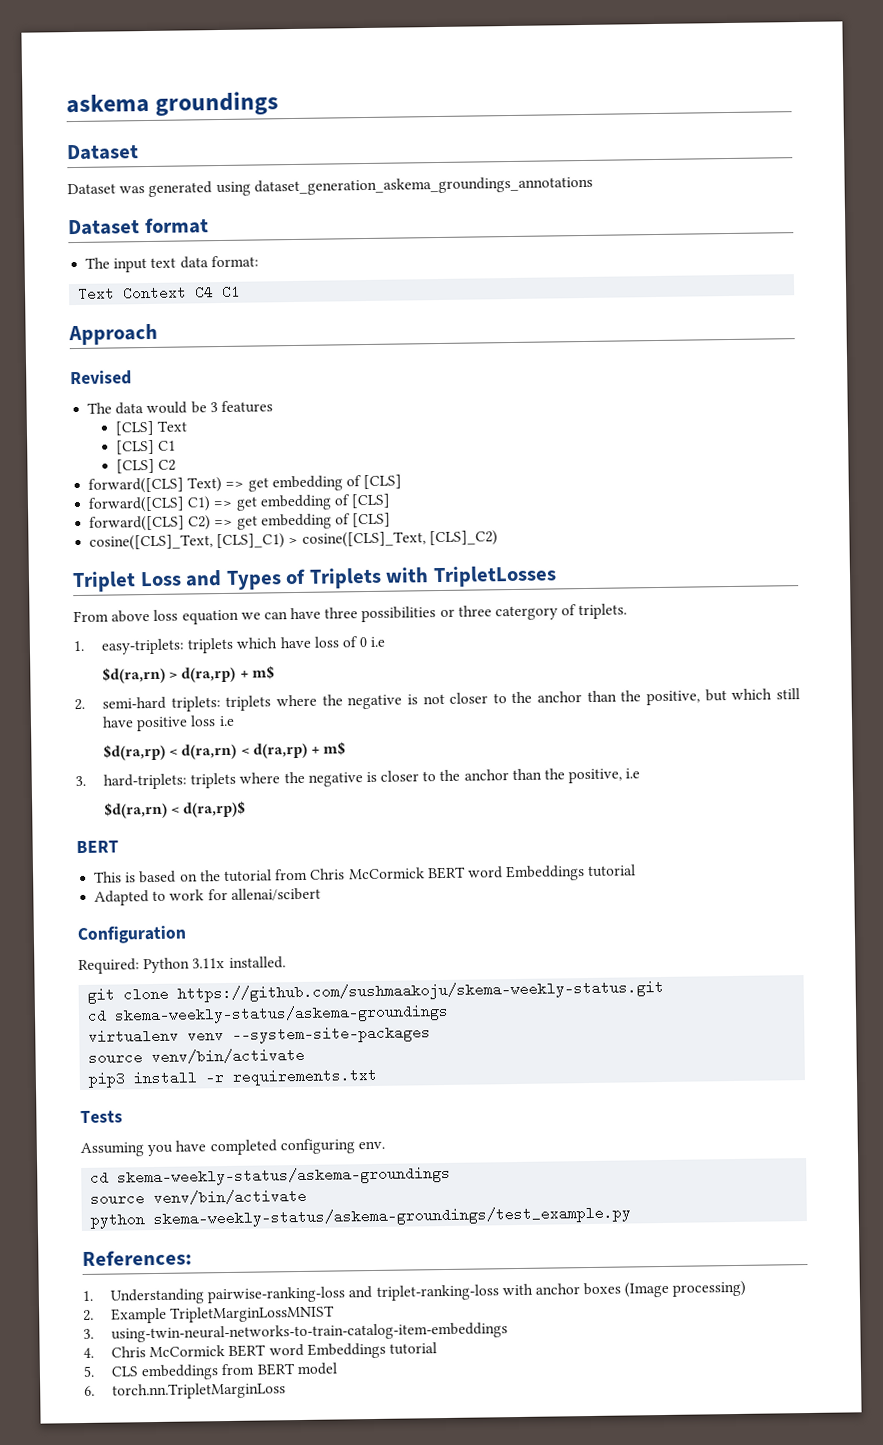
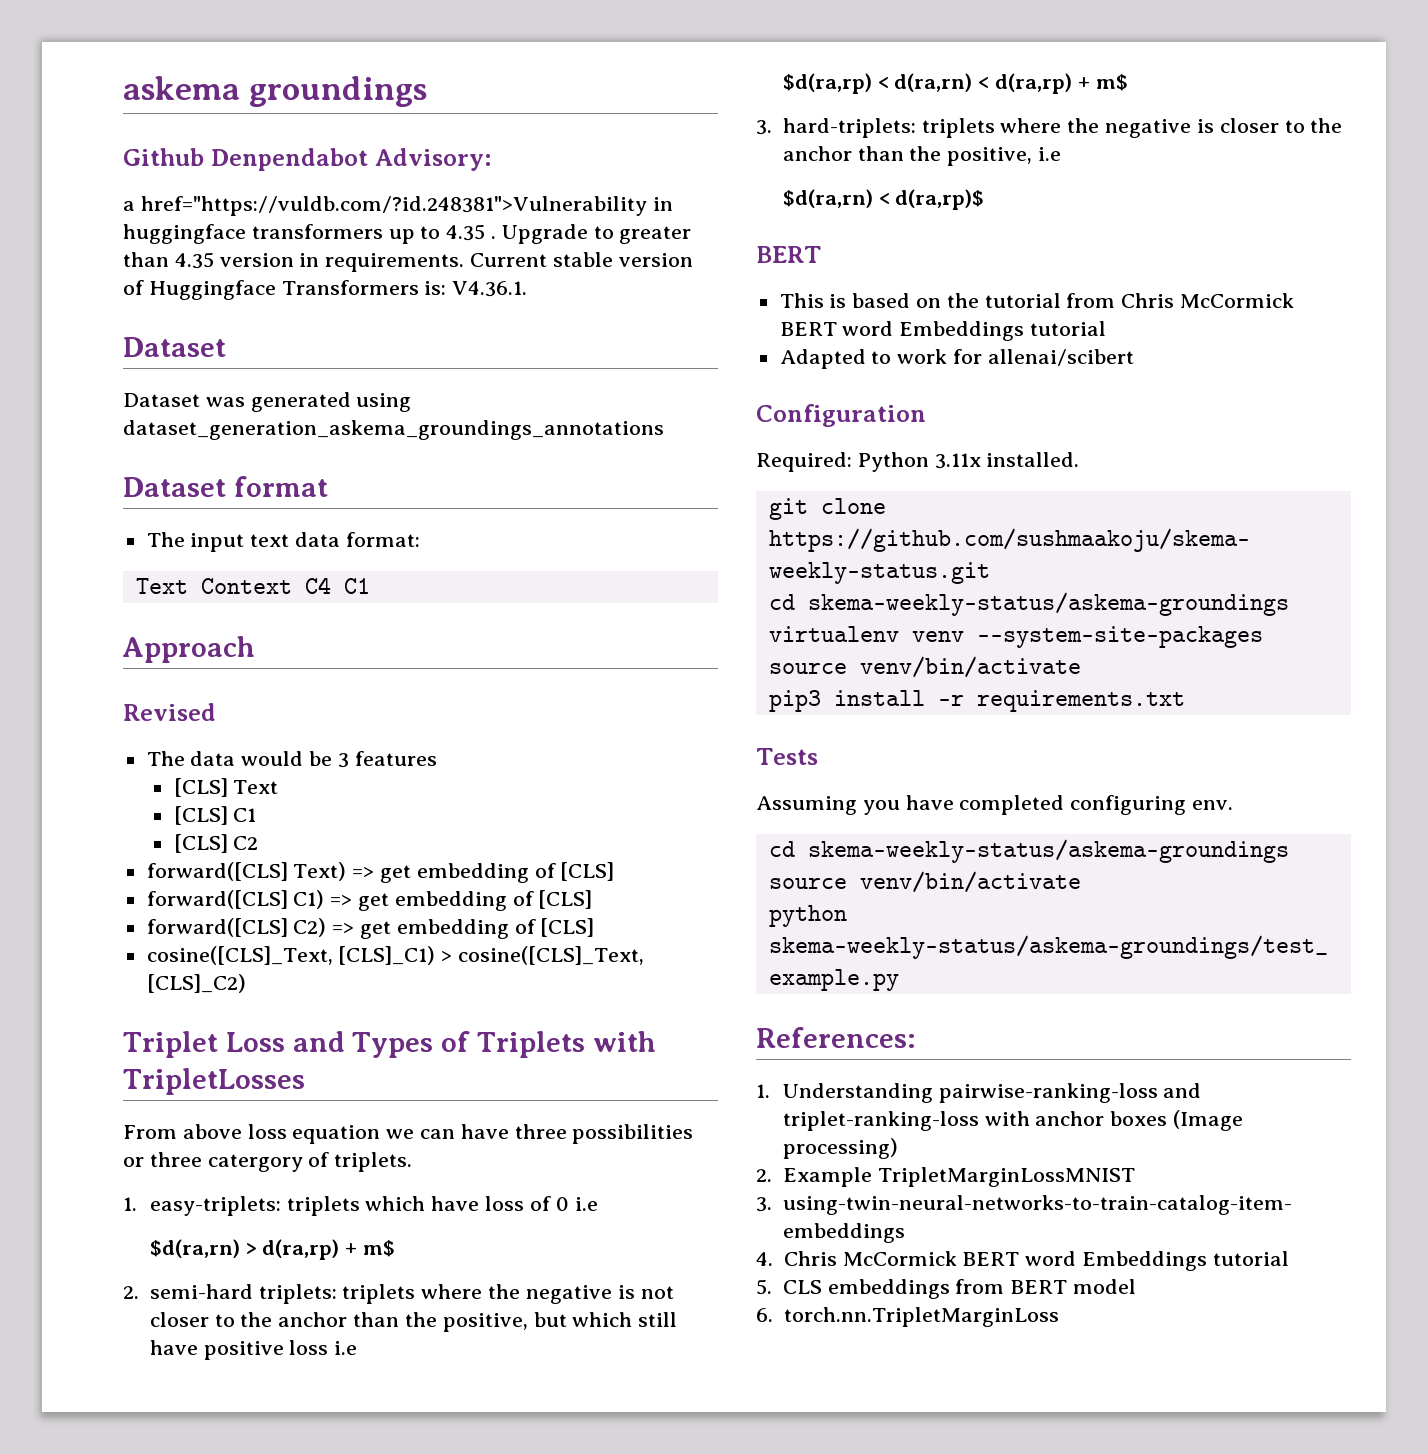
+ Github Denpendabot Advisory:
+ a href="https://vuldb.com/?id.248381">Vulnerability in huggingface transformers up to 4.35 . Upgrade to greater than 4.35 version in requirements. Current stable version of Huggingface Transformers is: V4.36.1.

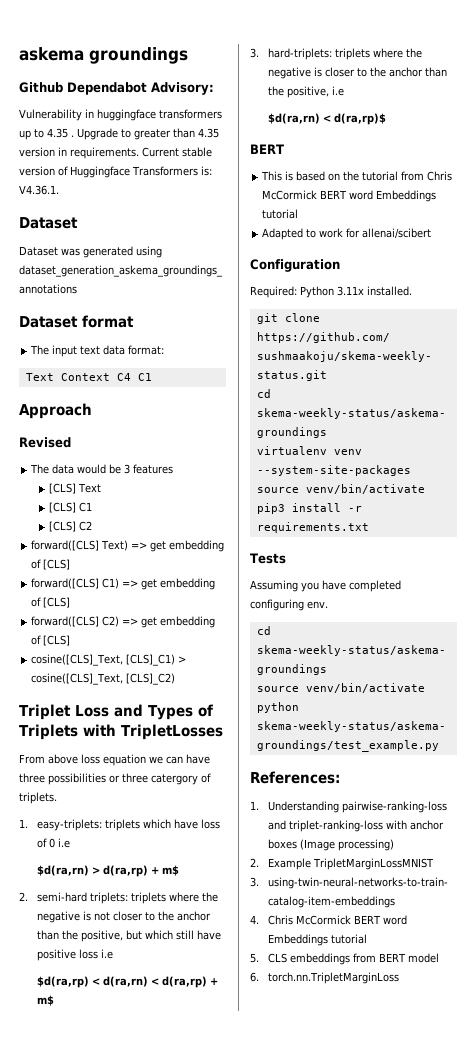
- Github Denpendabot Advisory:
+ Github Dependabot Advisory:
- a href="https://vuldb.com/?id.248381">Vulnerability in huggingface transformers up to 4.35 .
+ Vulnerability in huggingface transformers up to 4.35 .

